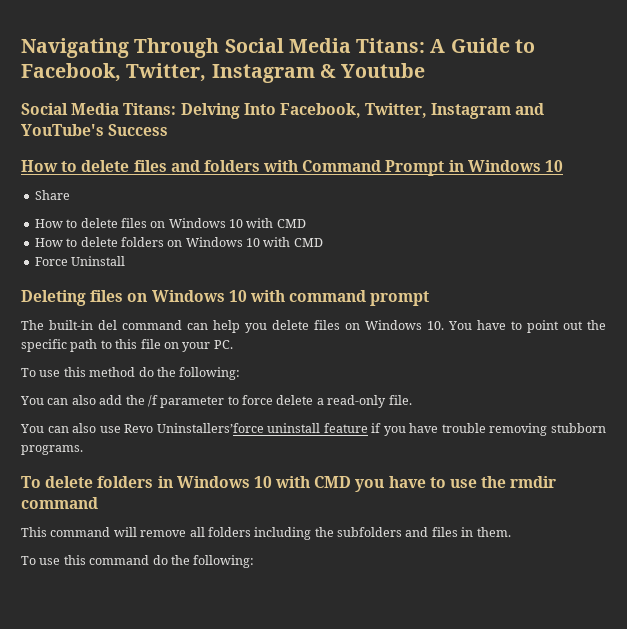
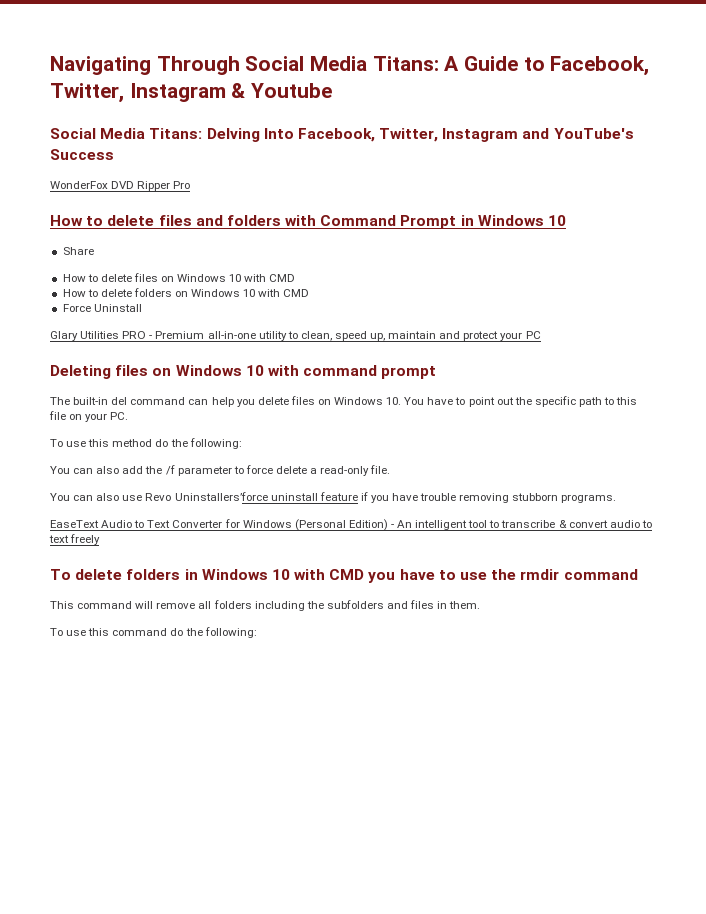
+ WonderFox DVD Ripper Pro
+ Glary Utilities PRO - Premium all-in-one utility to clean, speed up, maintain and protect your PC
+ EaseText Audio to Text Converter for Windows (Personal Edition) - An intelligent tool to transcribe & convert audio to text freely

